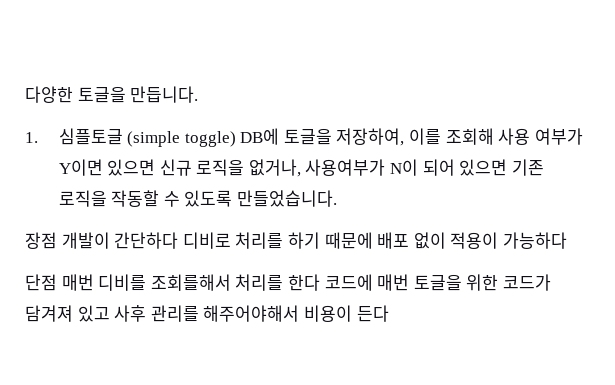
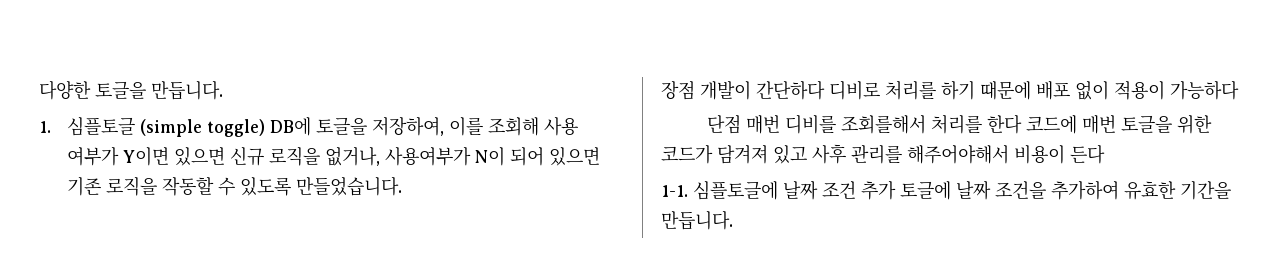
+ 1-1. 심플토글에 날짜 조건 추가 토글에 날짜 조건을 추가하여 유효한 기간을 만듭니다.

